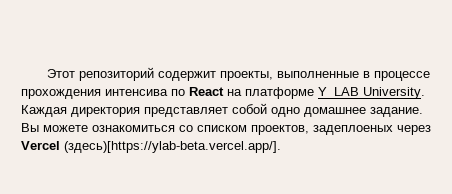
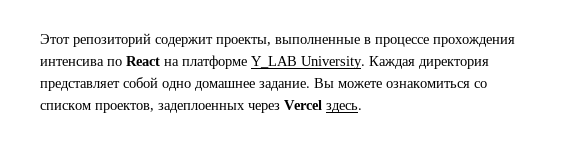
- Вы можете ознакомиться со списком проектов, задеплоеных через Vercel (здесь)[https://ylab-beta.vercel.app/].
+ Вы можете ознакомиться со списком проектов, задеплоенных через Vercel здесь.

